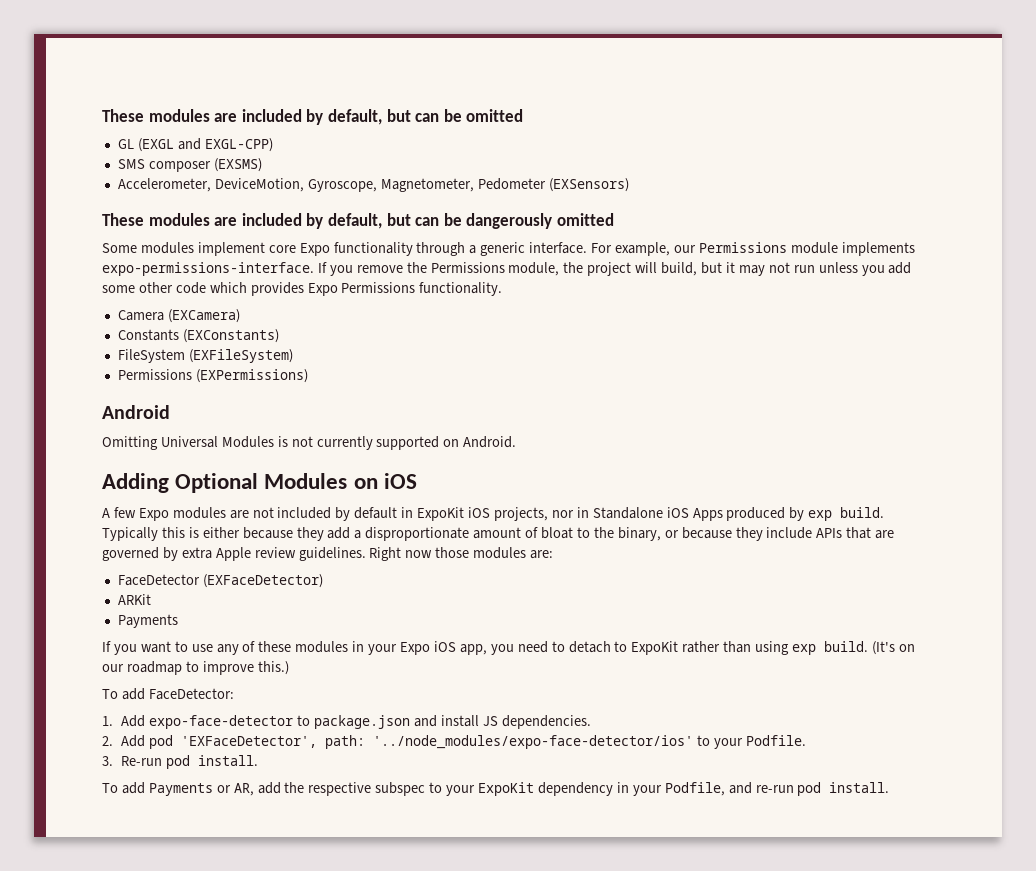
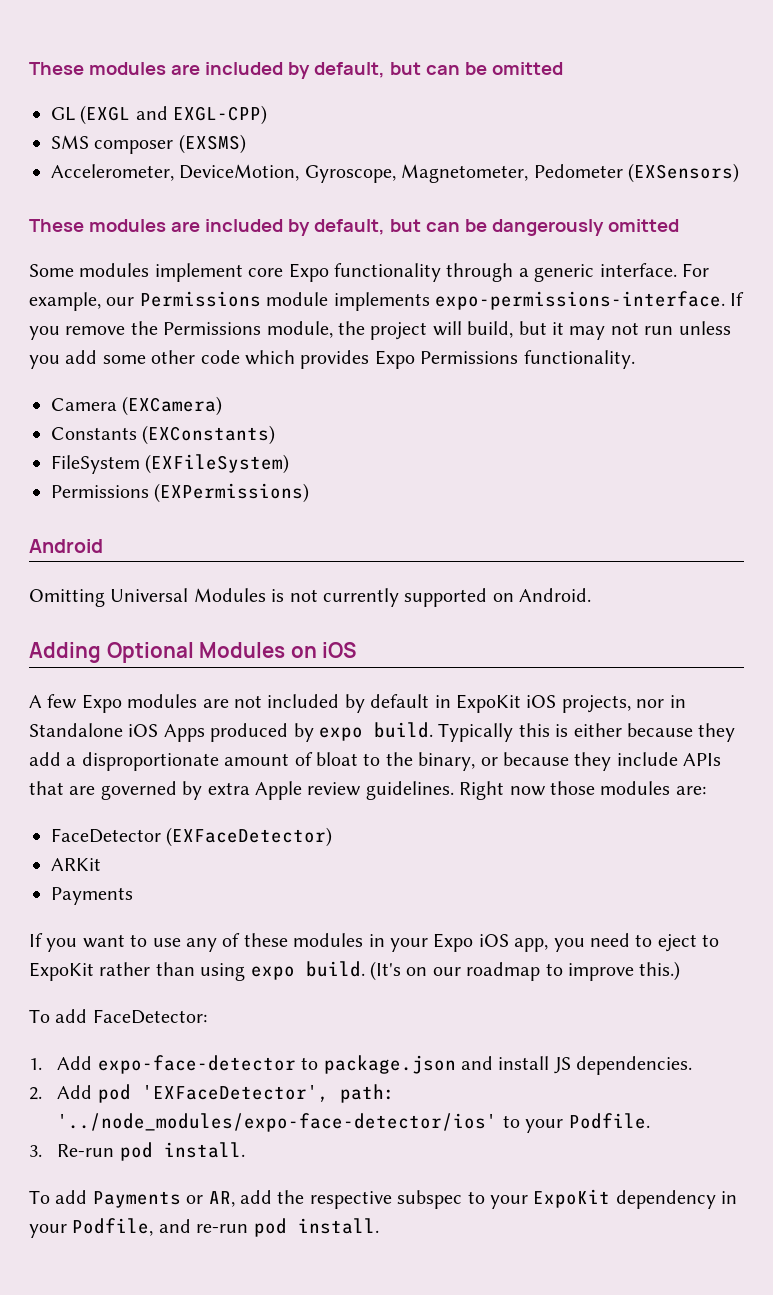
- A few Expo modules are not included by default in ExpoKit iOS projects, nor in Standalone iOS Apps produced by exp build.
+ A few Expo modules are not included by default in ExpoKit iOS projects, nor in Standalone iOS Apps produced by expo build.
- If you want to use any of these modules in your Expo iOS app, you need to detach to ExpoKit rather than using exp build.
+ If you want to use any of these modules in your Expo iOS app, you need to eject to ExpoKit rather than using expo build.

